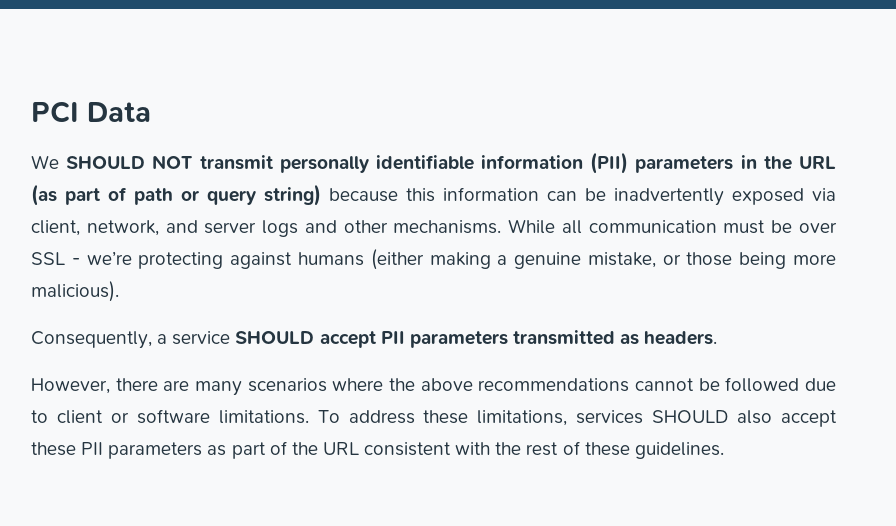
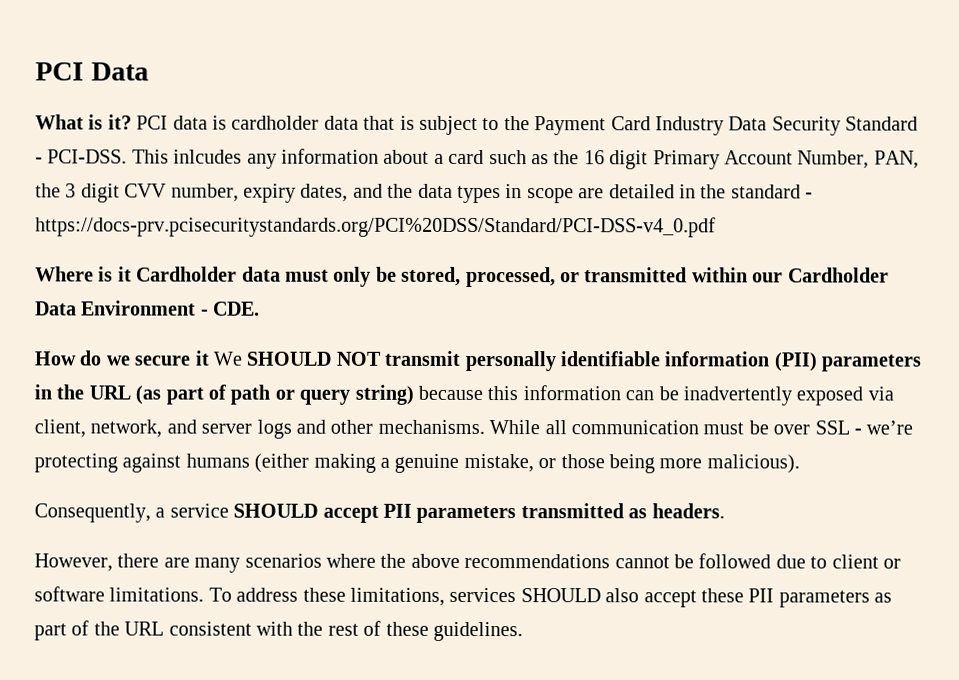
- We SHOULD NOT transmit personally identifiable information (PII) parameters in the URL (as part of path or query string) because this information can be inadvertently exposed via client, network, and server logs and other mechanisms.
+ What is it? PCI data is cardholder data that is subject to the Payment Card Industry Data Security Standard - PCI-DSS. This inlcudes any information about a card such as the 16 digit Primary Account Number, PAN, the 3 digit CVV number, expiry dates, and the data types in scope are detailed in the standard - https://docs-prv.pcisecuritystandards.org/PCI%20DSS/Standard/PCI-DSS-v4_0.pdf
+ Where is it Cardholder data must only be stored, processed, or transmitted within our Cardholder Data Environment - CDE.
+ How do we secure it We SHOULD NOT transmit personally identifiable information (PII) parameters in the URL (as part of path or query string) because this information can be inadvertently exposed via client, network, and server logs and other mechanisms.

